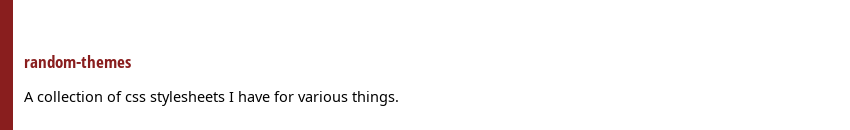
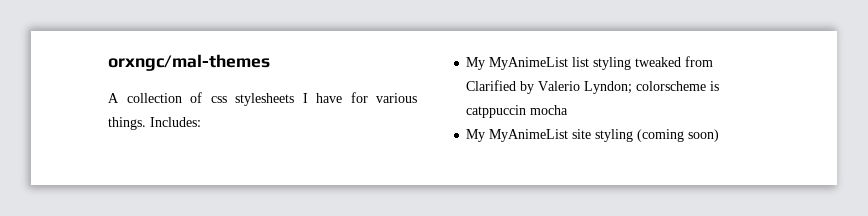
- random-themes
+ orxngc/mal-themes
+ Includes:
+ My MyAnimeList list styling tweaked from Clarified by Valerio Lyndon; colorscheme is catppuccin mocha
+ My MyAnimeList site styling (coming soon)

